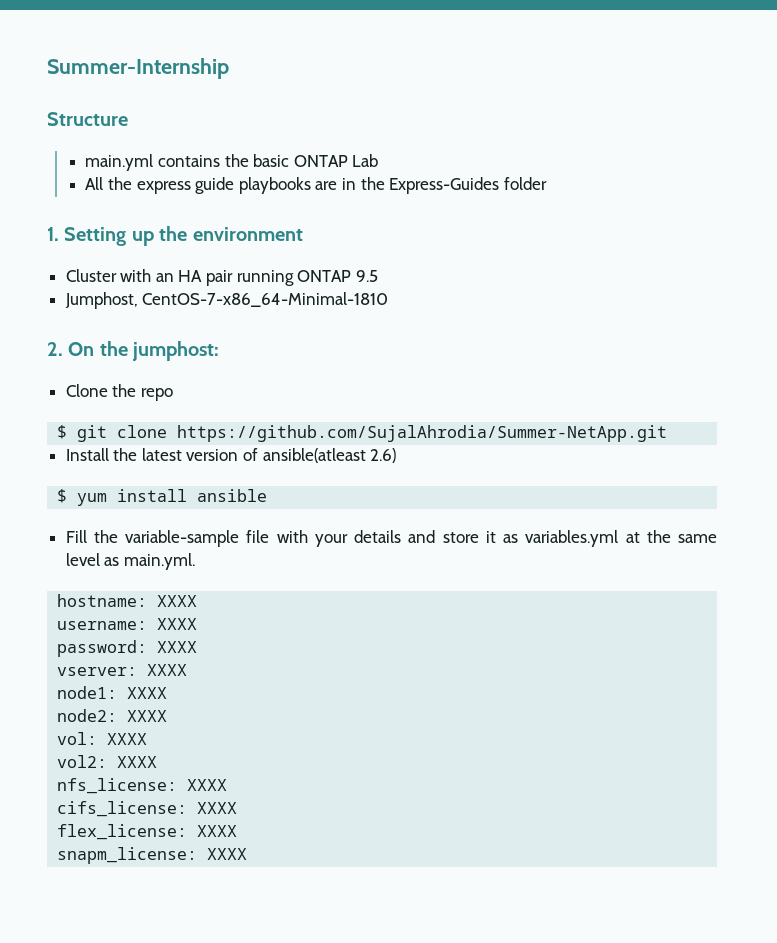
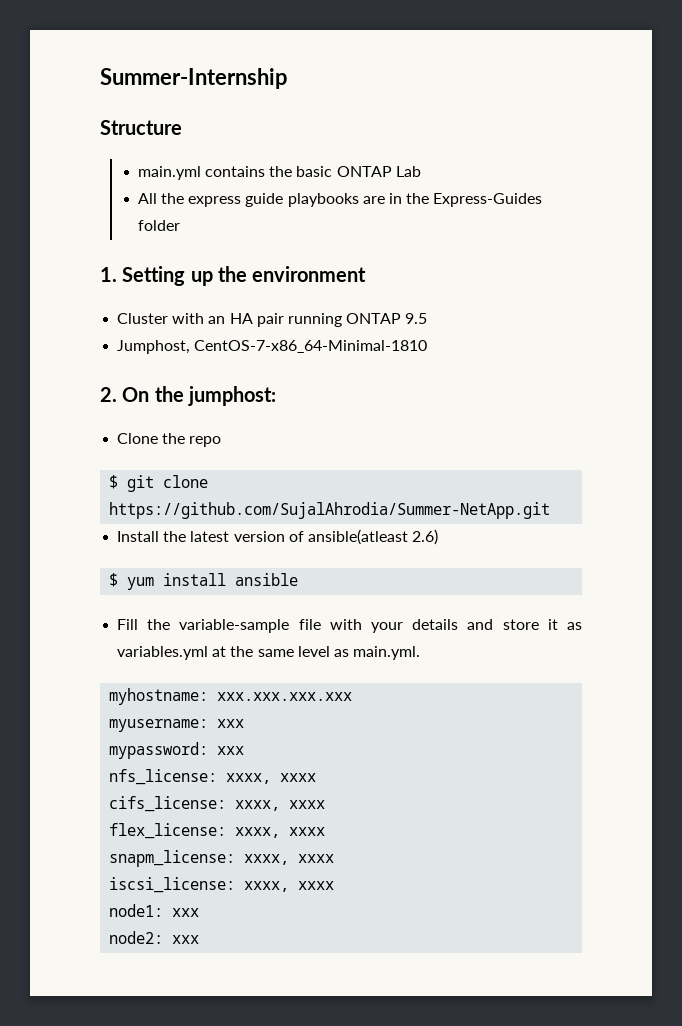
- hostname: XXXX
- username: XXXX
- password: XXXX
- vserver: XXXX
+ myhostname: xxx.xxx.xxx.xxx
+ myusername: xxx
+ mypassword: xxx
+ nfs_license: xxxx, xxxx
+ cifs_license: xxxx, xxxx
+ flex_license: xxxx, xxxx
+ snapm_license: xxxx, xxxx
+ iscsi_license: xxxx, xxxx
- node1: XXXX
+ node1: xxx
- node2: XXXX
- vol: XXXX
- vol2: XXXX
- nfs_license: XXXX
- cifs_license: XXXX
- flex_license: XXXX
- snapm_license: XXXX
+ node2: xxx

